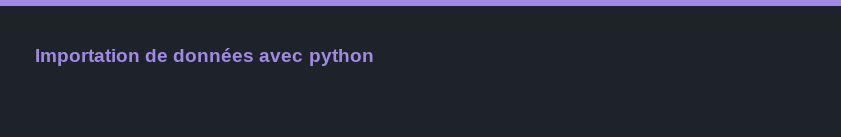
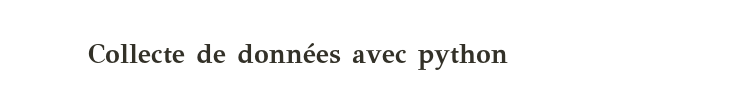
- Importation de données avec python
+ Collecte de données avec python

